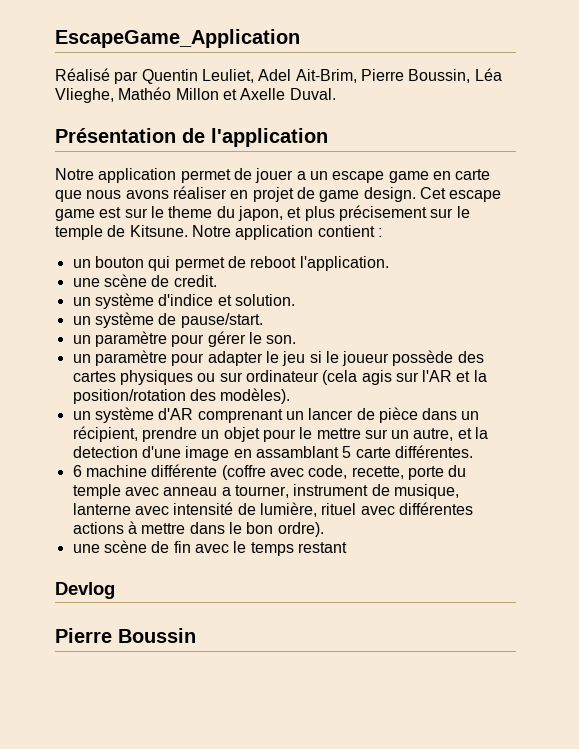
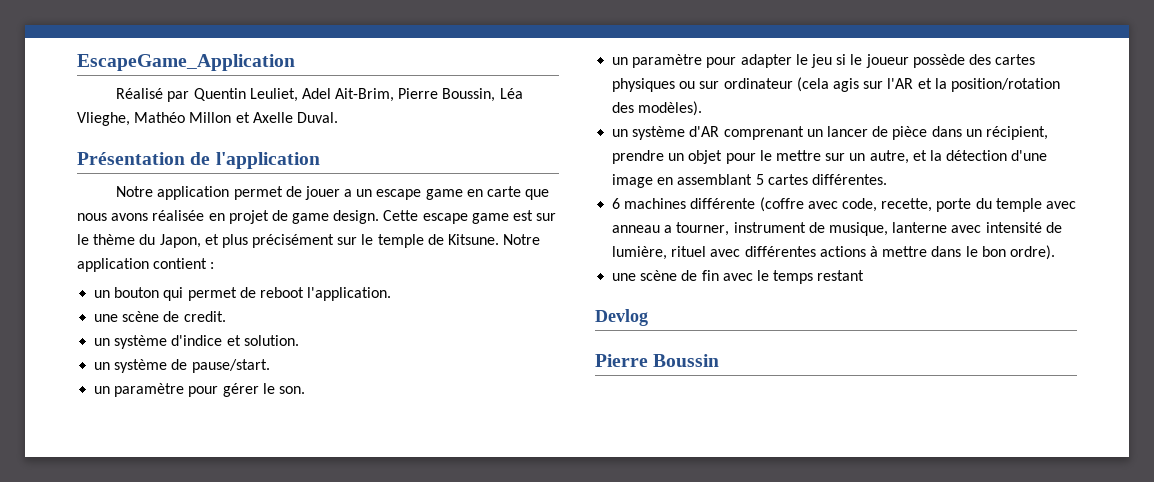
- Notre application permet de jouer a un escape game en carte que nous avons réaliser en projet de game design.
+ Notre application permet de jouer a un escape game en carte que nous avons réalisée en projet de game design.
- Cet escape game est sur le theme du japon, et plus précisement sur le temple de Kitsune.
+ Cette escape game est sur le thème du Japon, et plus précisément sur le temple de Kitsune.
- un système d'AR comprenant un lancer de pièce dans un récipient, prendre un objet pour le mettre sur un autre, et la detection d'une image en assamblant 5 carte différentes.
+ un système d'AR comprenant un lancer de pièce dans un récipient, prendre un objet pour le mettre sur un autre, et la détection d'une image en assemblant 5 cartes différentes.
- 6 machine différente (coffre avec code, recette, porte du temple avec anneau a tourner, instrument de musique, lanterne avec intensité de lumière, rituel avec différentes actions à mettre dans le bon ordre).
+ 6 machines différente (coffre avec code, recette, porte du temple avec anneau a tourner, instrument de musique, lanterne avec intensité de lumière, rituel avec différentes actions à mettre dans le bon ordre).

